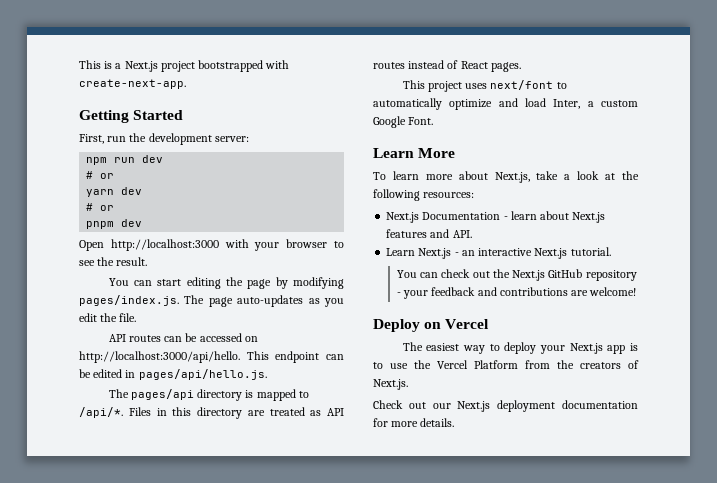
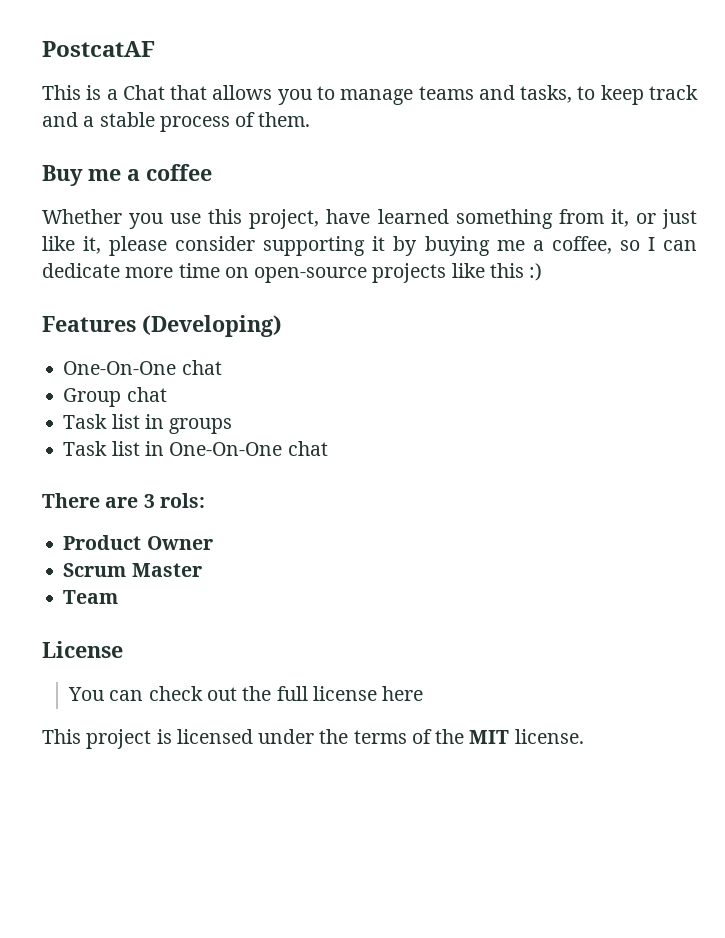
+ PostcatAF
- This is a Next.js project bootstrapped with create-next-app.
- Getting Started
- First, run the development server:
- npm run dev
- # or
- yarn dev
- # or
- pnpm dev
- Open http://localhost:3000 with your browser to see the result.
- You can start editing the page by modifying pages/index.js. The page auto-updates as you edit the file.
- API routes can be accessed on http://localhost:3000/api/hello. This endpoint can be edited in pages/api/hello.js.
- The pages/api directory is mapped to /api/*. Files in this directory are treated as API routes instead of React pages.
- This project uses next/font to automatically optimize and load Inter, a custom Google Font.
- Learn More
- To learn more about Next.js, take a look at the following resources:
- Next.js Documentation - learn about Next.js features and API.
- Learn Next.js - an interactive Next.js tutorial.
+ This is a Chat that allows you to manage teams and tasks, to keep track and a stable process of them.
+ Buy me a coffee
+ Whether you use this project, have learned something from it, or just like it, please consider supporting it by buying me a coffee, so I can dedicate more time on open-source projects like this :)
+ Features (Developing)
+ One-On-One chat
+ Group chat
+ Task list in groups
+ Task list in One-On-One chat
+ There are 3 rols:
+ Product Owner
+ Scrum Master
+ Team
+ License
- You can check out the Next.js GitHub repository - your feedback and contributions are welcome!
- Deploy on Vercel
- The easiest way to deploy your Next.js app is to use the Vercel Platform from the creators of Next.js.
- Check out our Next.js deployment documentation for more details.
+ You can check out the full license here
+ This project is licensed under the terms of the MIT license.

